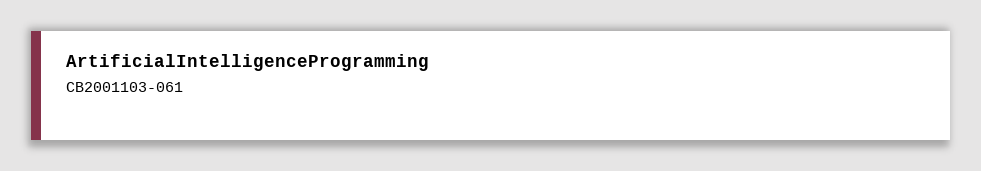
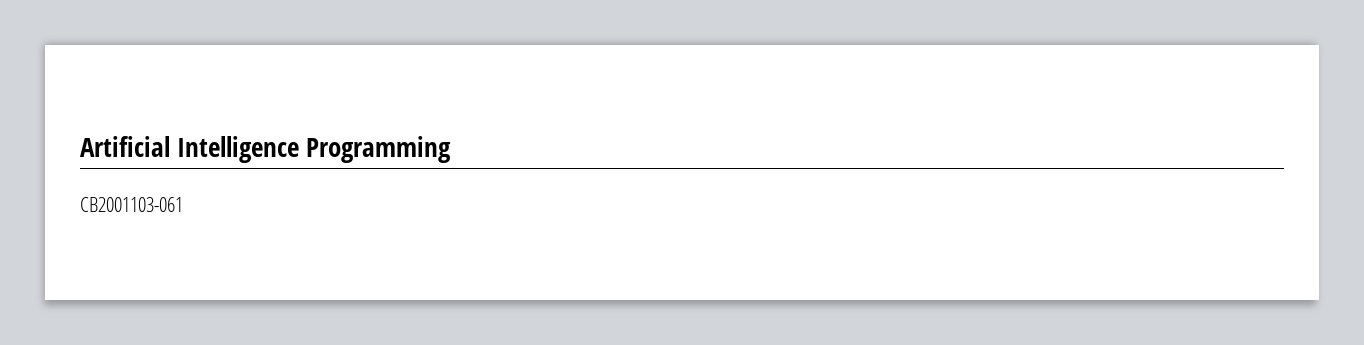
- ArtificialIntelligenceProgramming
+ Artificial Intelligence Programming

